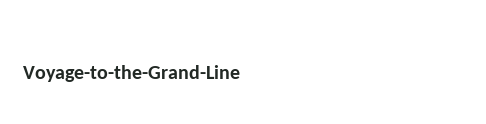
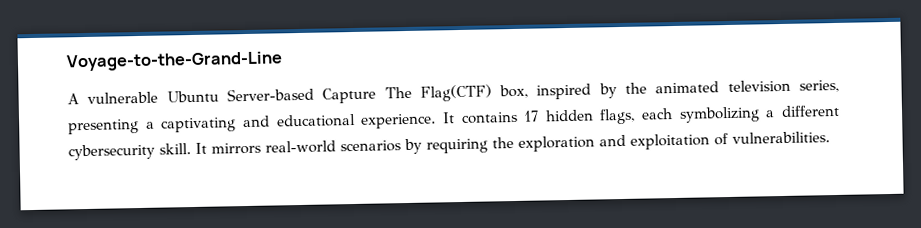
+ A vulnerable Ubuntu Server-based Capture The Flag(CTF) box, inspired by the animated television series, presenting a captivating and educational experience. It contains 17 hidden flags, each symbolizing a different cybersecurity skill. It mirrors real-world scenarios by requiring the exploration and exploitation of vulnerabilities.

